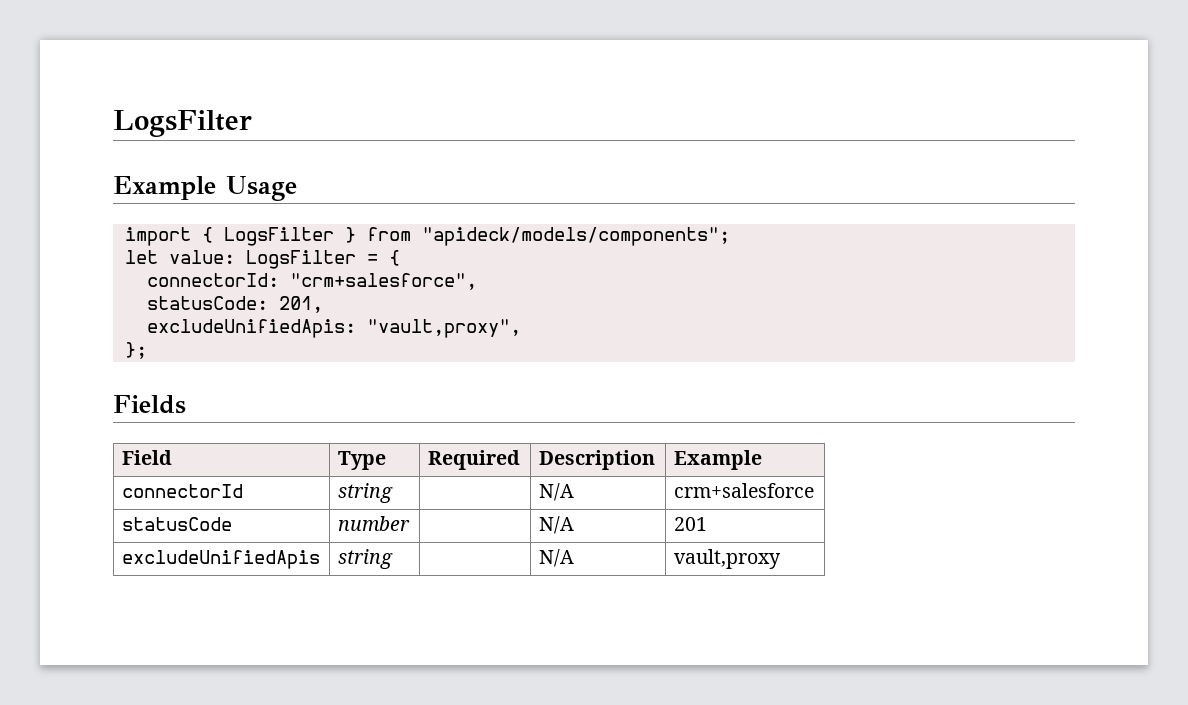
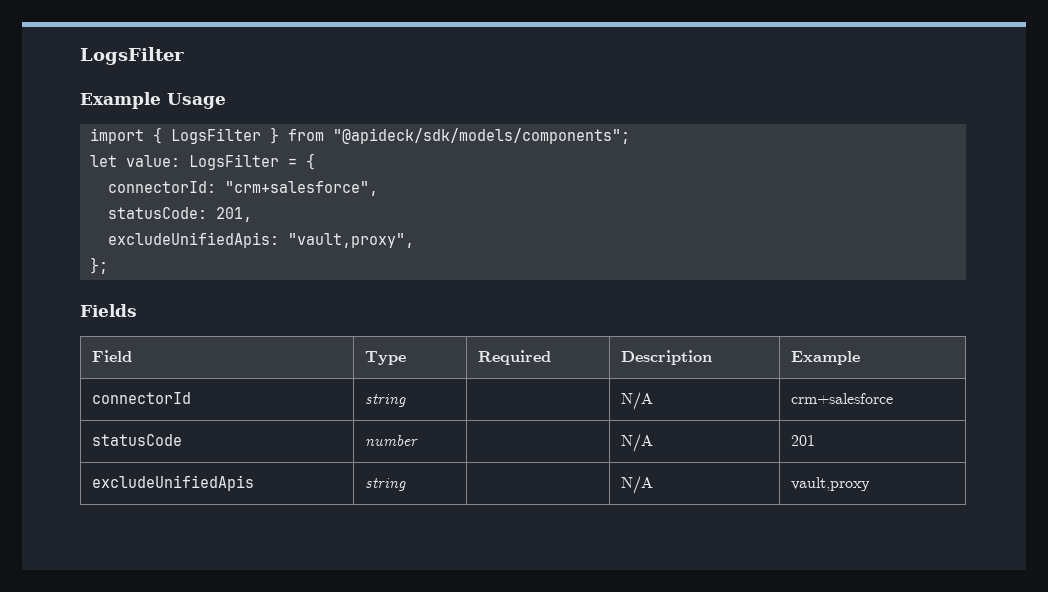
- import { LogsFilter } from "apideck/models/components";
+ import { LogsFilter } from "@apideck/sdk/models/components";

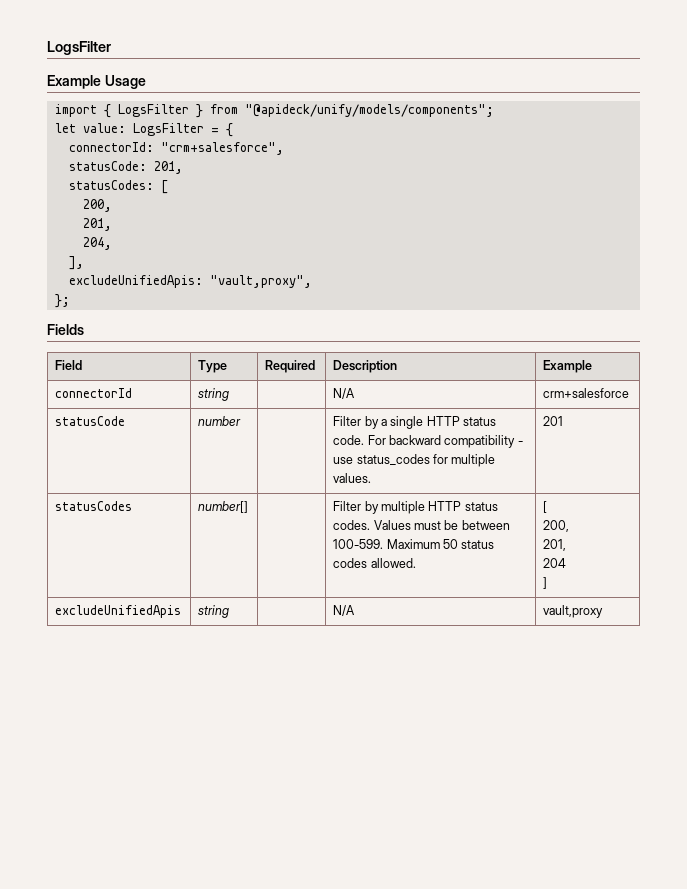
- import { LogsFilter } from "@apideck/sdk/models/components";
+ import { LogsFilter } from "@apideck/unify/models/components";
+ statusCodes: [
+ 200,
+ 201,
+ 204,
+ ],
- statusCode | number | | N/A | 201
+ statusCode | number | | Filter by a single HTTP status code. For backward compatibility - use status_codes for multiple values. | 201
+ statusCodes | number[] | | Filter by multiple HTTP status codes. Values must be between 100-599. Maximum 50 status codes allowed. | [
+ 200,
+ 201,
+ 204
+ ]

